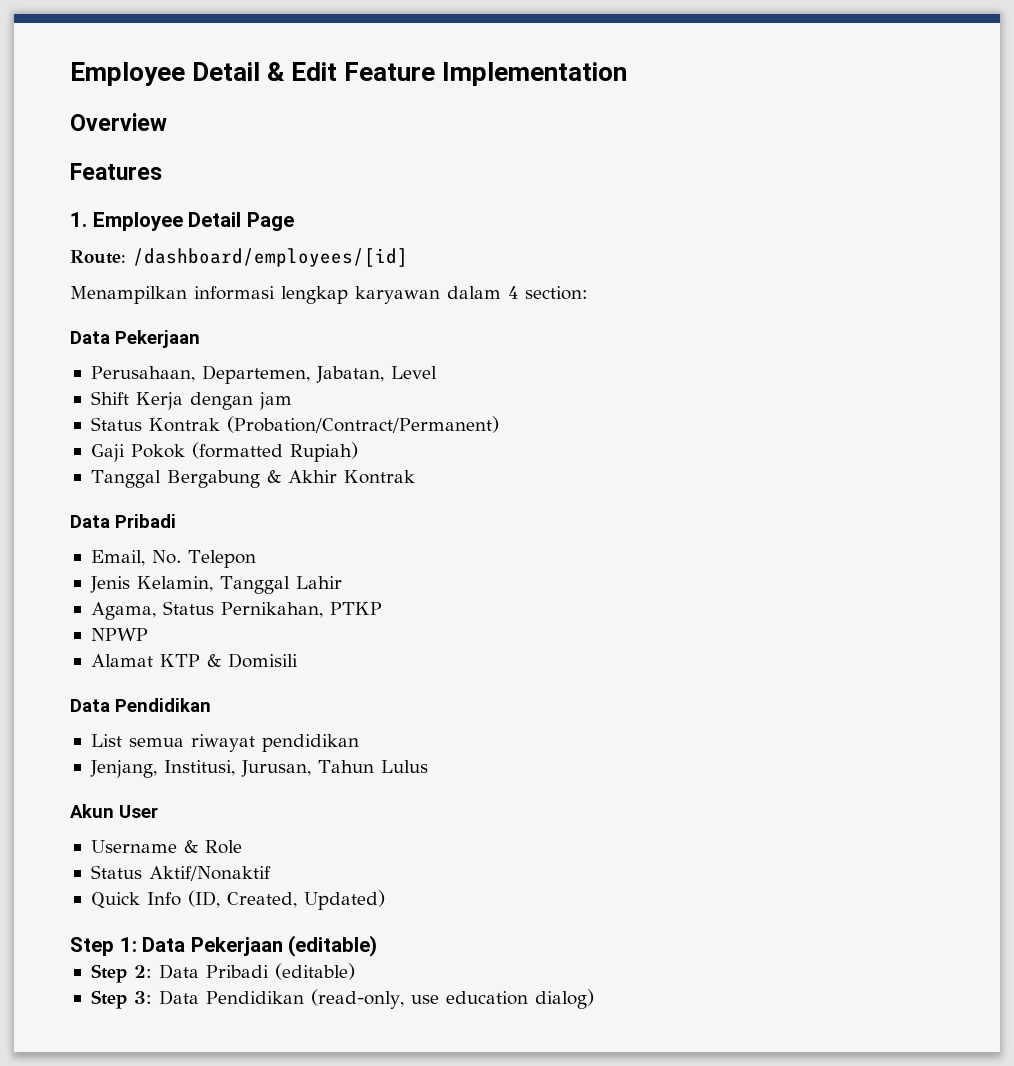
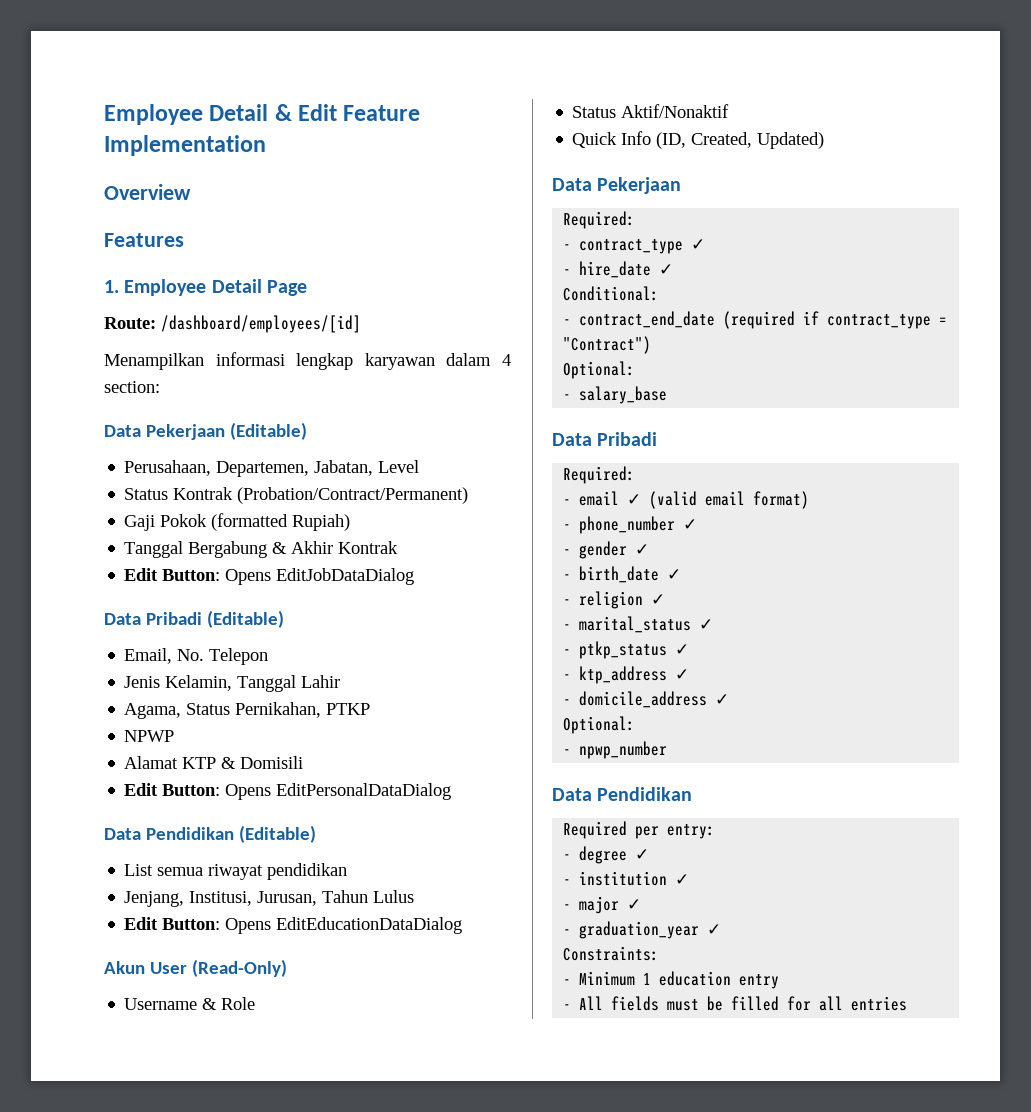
  Menampilkan informasi lengkap karyawan dalam 4 section:
- Data Pekerjaan
+ Data Pekerjaan (Editable)
- Shift Kerja dengan jam
  Tanggal Bergabung & Akhir Kontrak
- Data Pribadi
+ Edit Button: Opens EditJobDataDialog
+ Data Pribadi (Editable)
  Alamat KTP & Domisili
- Data Pendidikan
+ Edit Button: Opens EditPersonalDataDialog
+ Data Pendidikan (Editable)
+ Edit Button: Opens EditEducationDataDialog
- Akun User
+ Akun User (Read-Only)
  Quick Info (ID, Created, Updated)
- Step 1: Data Pekerjaan (editable)
- Step 2: Data Pribadi (editable)
- Step 3: Data Pendidikan (read-only, use education dialog)
+ Data Pekerjaan
+ Required:
+ - contract_type ✓
+ - hire_date ✓
+ Conditional:
+ - contract_end_date (required if contract_type = "Contract")
+ Optional:
+ - salary_base
+ Data Pribadi
+ Required:
+ - email ✓ (valid email format)
+ - phone_number ✓
+ - gender ✓
+ - birth_date ✓
+ - religion ✓
+ - marital_status ✓
+ - ptkp_status ✓
+ - ktp_address ✓
+ - domicile_address ✓
+ Optional:
+ - npwp_number
+ Data Pendidikan
+ Required per entry:
+ - degree ✓
+ - institution ✓
+ - major ✓
+ - graduation_year ✓
+ Constraints:
+ - Minimum 1 education entry
+ - All fields must be filled for all entries

